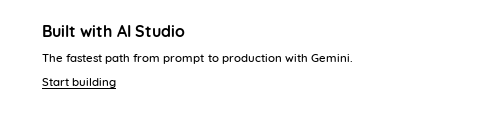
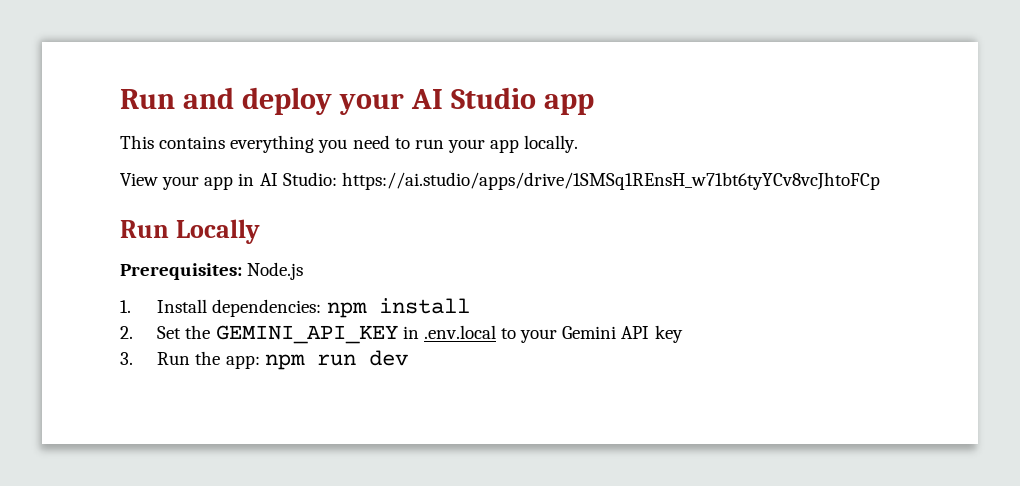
- Built with AI Studio
- The fastest path from prompt to production with Gemini.
- Start building
+ Run and deploy your AI Studio app
+ This contains everything you need to run your app locally.
+ View your app in AI Studio: https://ai.studio/apps/drive/1SMSq1REnsH_w71bt6tyYCv8vcJhtoFCp
+ Run Locally
+ Prerequisites: Node.js
+ 1. Install dependencies: npm install
+ 2. Set the GEMINI_API_KEY in .env.local to your Gemini API key
+ 3. Run the app: npm run dev

